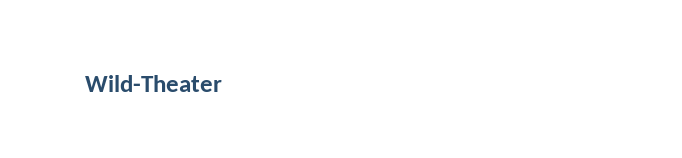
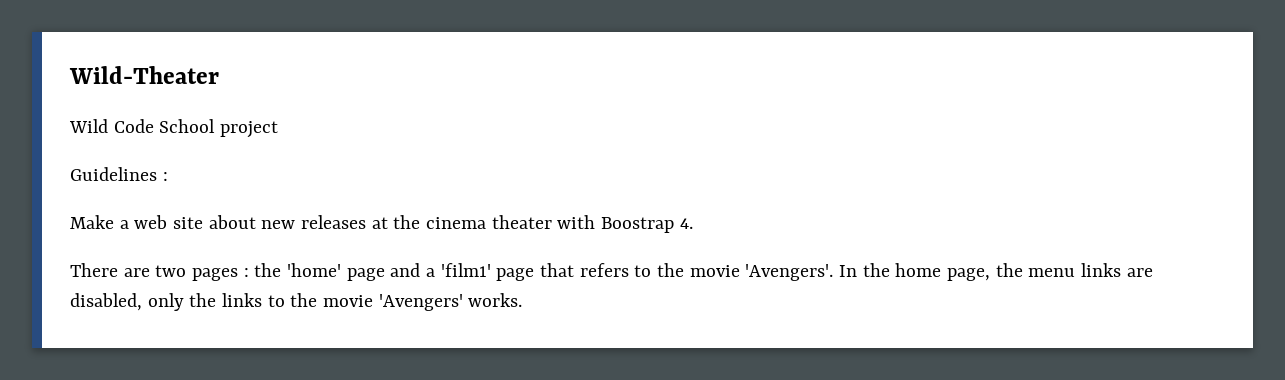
+ Wild Code School project
+ Guidelines :
+ Make a web site about new releases at the cinema theater with Boostrap 4.
+ There are two pages : the 'home' page and a 'film1' page that refers to the movie 'Avengers'. In the home page, the menu links are disabled, only the links to the movie 'Avengers' works.

